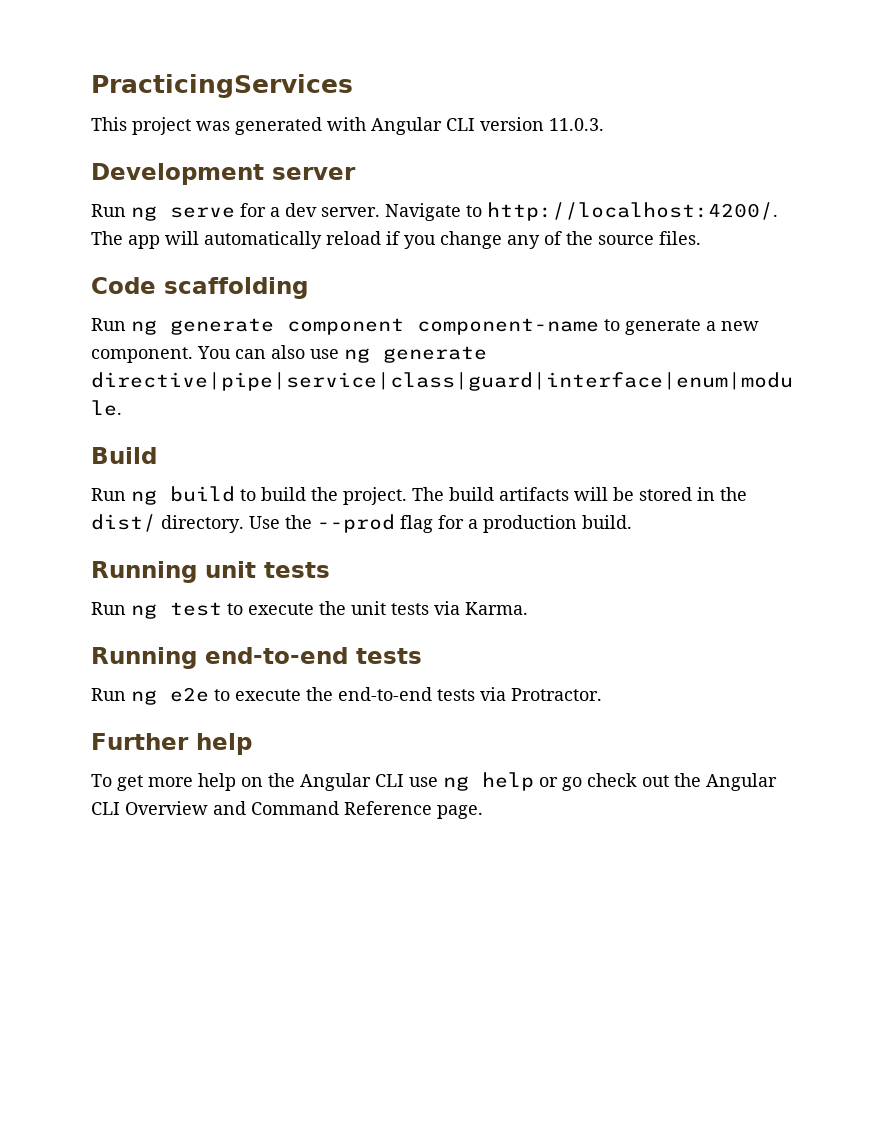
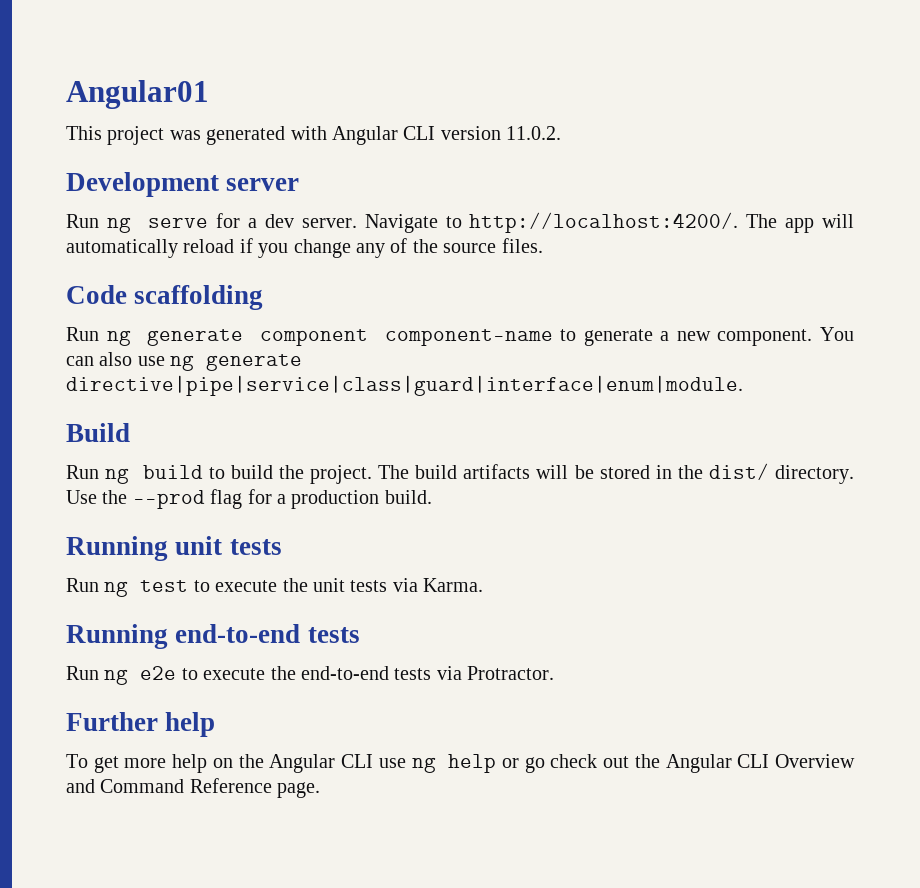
- PracticingServices
+ Angular01
- This project was generated with Angular CLI version 11.0.3.
+ This project was generated with Angular CLI version 11.0.2.

